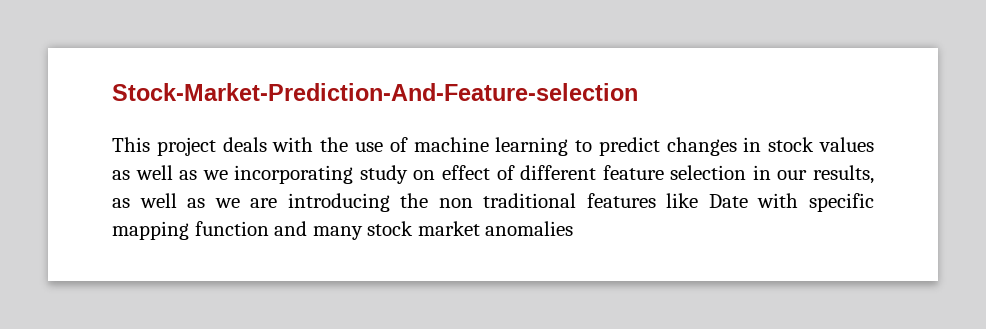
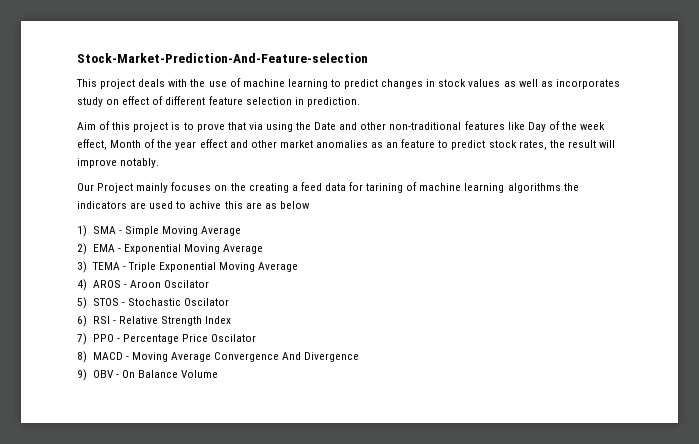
- This project deals with the use of machine learning to predict changes in stock values as well as we incorporating study on effect of different feature selection in our results, as well as we are introducing the non traditional features like Date with specific mapping function and many stock market anomalies
+ This project deals with the use of machine learning to predict changes in stock values as well as incorporates study on effect of different feature selection in prediction.
+ Aim of this project is to prove that via using the Date and other non-traditional features like Day of the week effect, Month of the year effect and other market anomalies as an feature to predict stock rates, the result will improve notably.
+ Our Project mainly focuses on the creating a feed data for tarining of machine learning algorithms the indicators are used to achive this are as below
+ 1) SMA - Simple Moving Average
+ 2) EMA - Exponential Moving Average
+ 3) TEMA - Triple Exponential Moving Average
+ 4) AROS - Aroon Oscilator
+ 5) STOS - Stochastic Oscilator
+ 6) RSI - Relative Strength Index
+ 7) PPO - Percentage Price Oscilator
+ 8) MACD - Moving Average Convergence And Divergence
+ 9) OBV - On Balance Volume

